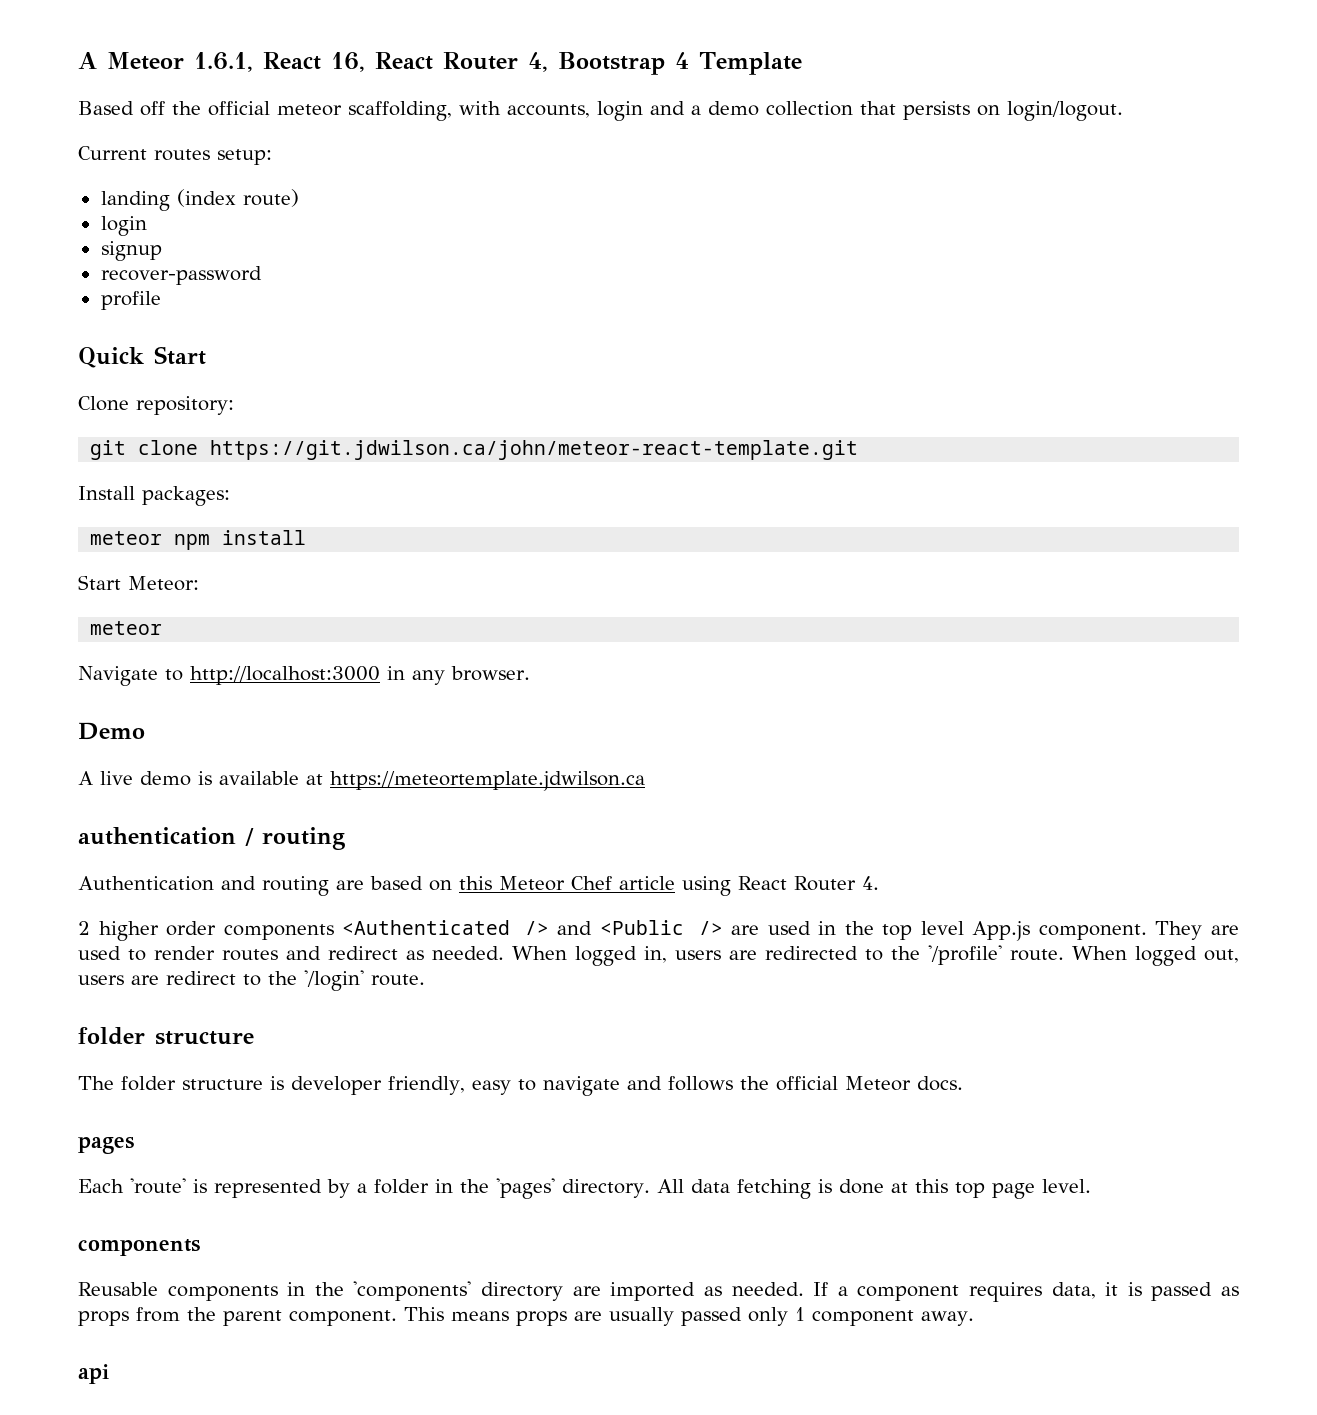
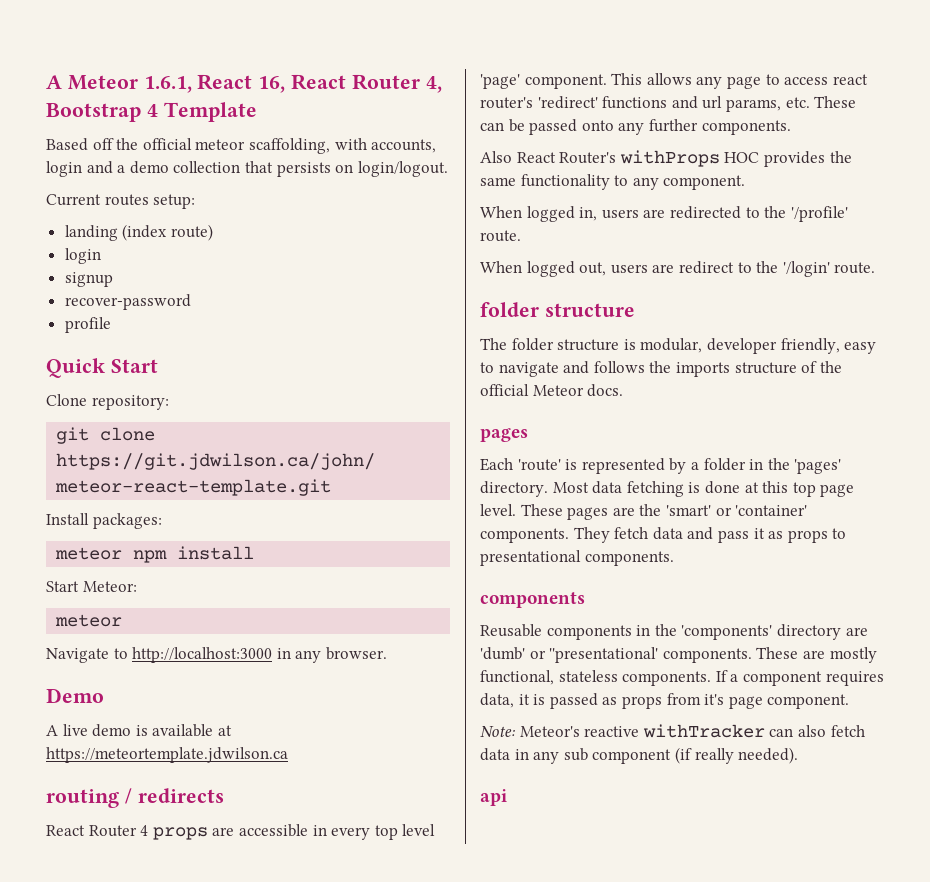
- authentication / routing
- Authentication and routing are based on this Meteor Chef article using React Router 4.
- 2 higher order components <Authenticated /> and <Public /> are used in the top level App.js component. They are used to render routes and redirect as needed. When logged in, users are redirected to the '/profile' route. When logged out, users are redirect to the '/login' route.
+ routing / redirects
+ React Router 4 props are accessible in every top level 'page' component. This allows any page to access react router's 'redirect' functions and url params, etc. These can be passed onto any further components.
+ Also React Router's withProps HOC provides the same functionality to any component.
+ When logged in, users are redirected to the '/profile' route.
+ When logged out, users are redirect to the '/login' route.
- The folder structure is developer friendly, easy to navigate and follows the official Meteor docs.
+ The folder structure is modular, developer friendly, easy to navigate and follows the imports structure of the official Meteor docs.
- All data fetching is done at this top page level.
+ Most data fetching is done at this top page level. These pages are the 'smart' or 'container' components. They fetch data and pass it as props to presentational components.
- Reusable components in the 'components' directory are imported as needed.
+ Reusable components in the 'components' directory are 'dumb' or ''presentational' components. These are mostly functional, stateless components.
- If a component requires data, it is passed as props from the parent component. This means props are usually passed only 1 component away.
+ If a component requires data, it is passed as props from it's page component.
+ Note: Meteor's reactive withTracker can also fetch data in any sub component (if really needed).

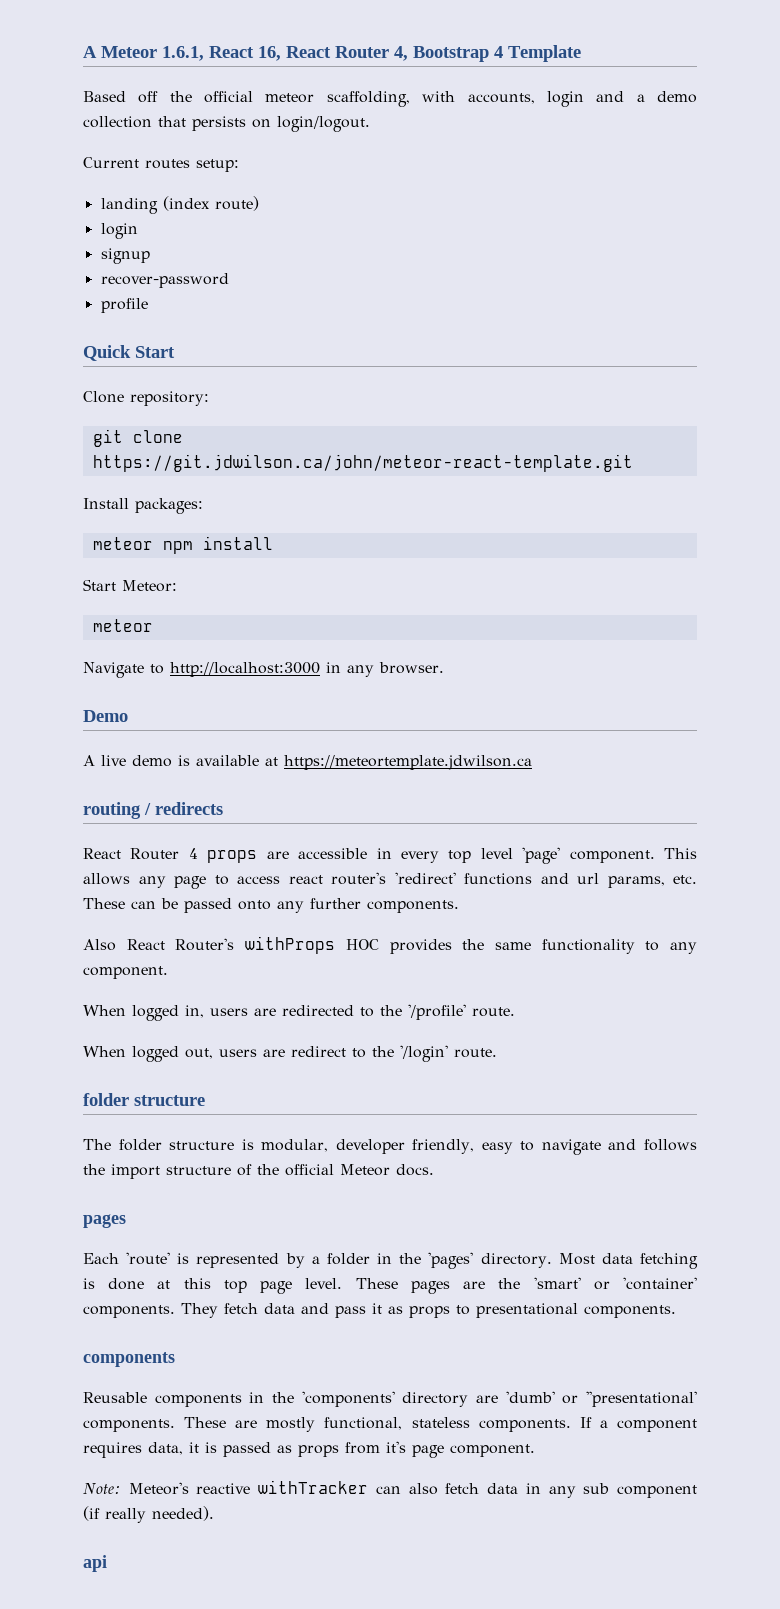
- The folder structure is modular, developer friendly, easy to navigate and follows the imports structure of the official Meteor docs.
+ The folder structure is modular, developer friendly, easy to navigate and follows the import structure of the official Meteor docs.

